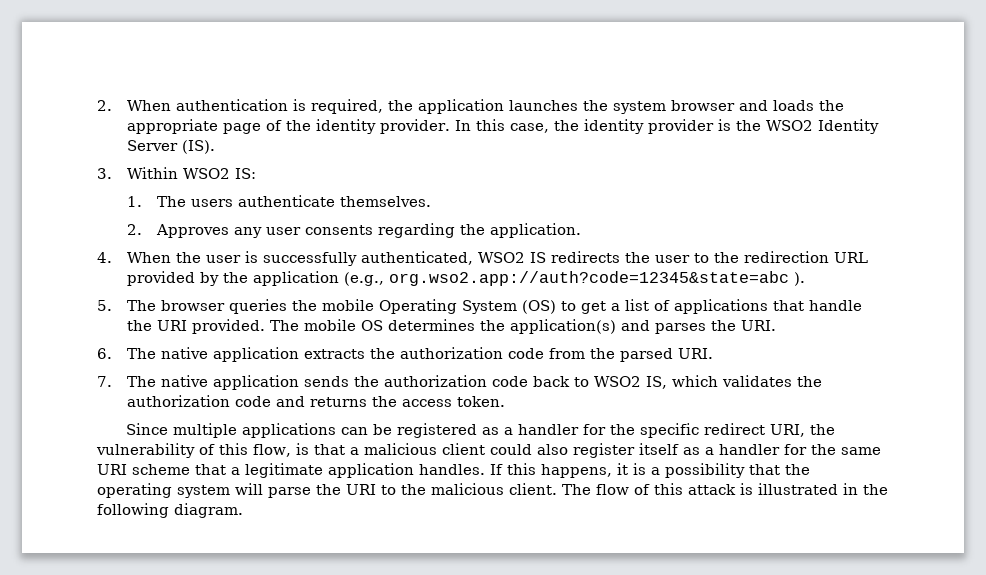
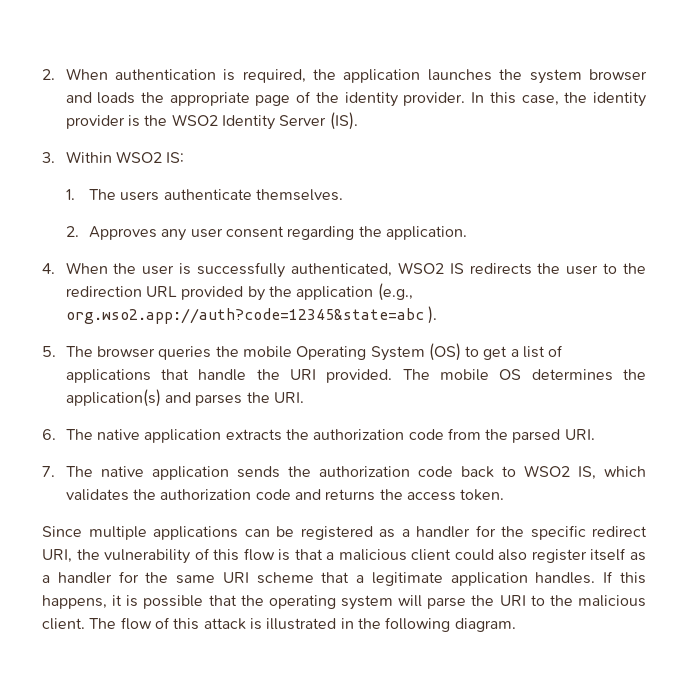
- 2. Approves any user consents regarding the application.
+ 2. Approves any user consent regarding the application.
- Since multiple applications can be registered as a handler for the specific redirect URI, the vulnerability of this flow, is that a malicious client could also register itself as a handler for the same URI scheme that a legitimate application handles.
+ Since multiple applications can be registered as a handler for the specific redirect URI, the vulnerability of this flow is that a malicious client could also register itself as a handler for the same URI scheme that a legitimate application handles.
- If this happens, it is a possibility that the operating system will parse the URI to the malicious client.
+ If this happens, it is possible that the operating system will parse the URI to the malicious client.

